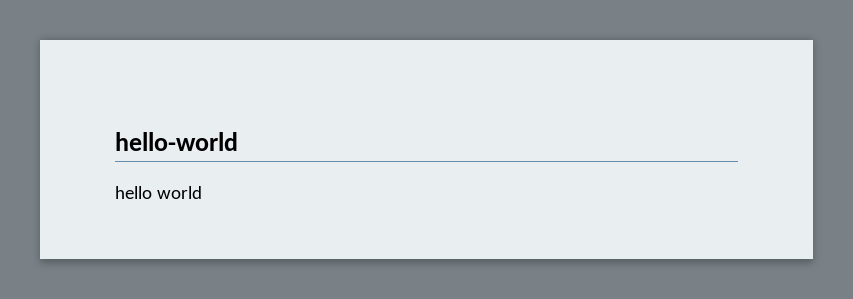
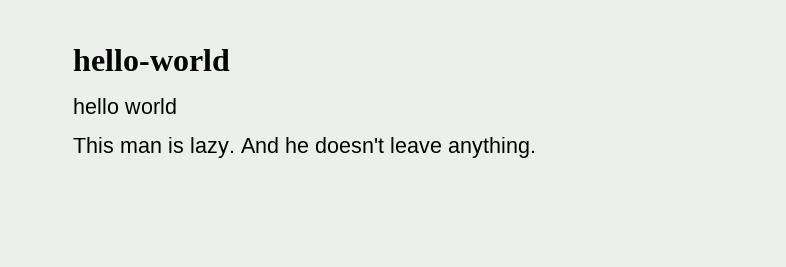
+ This man is lazy. And he doesn't leave anything.

